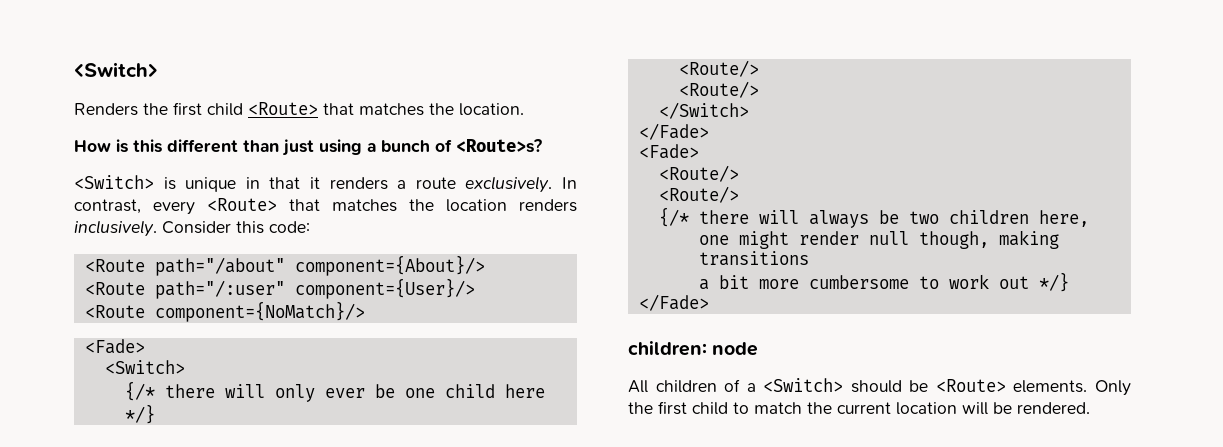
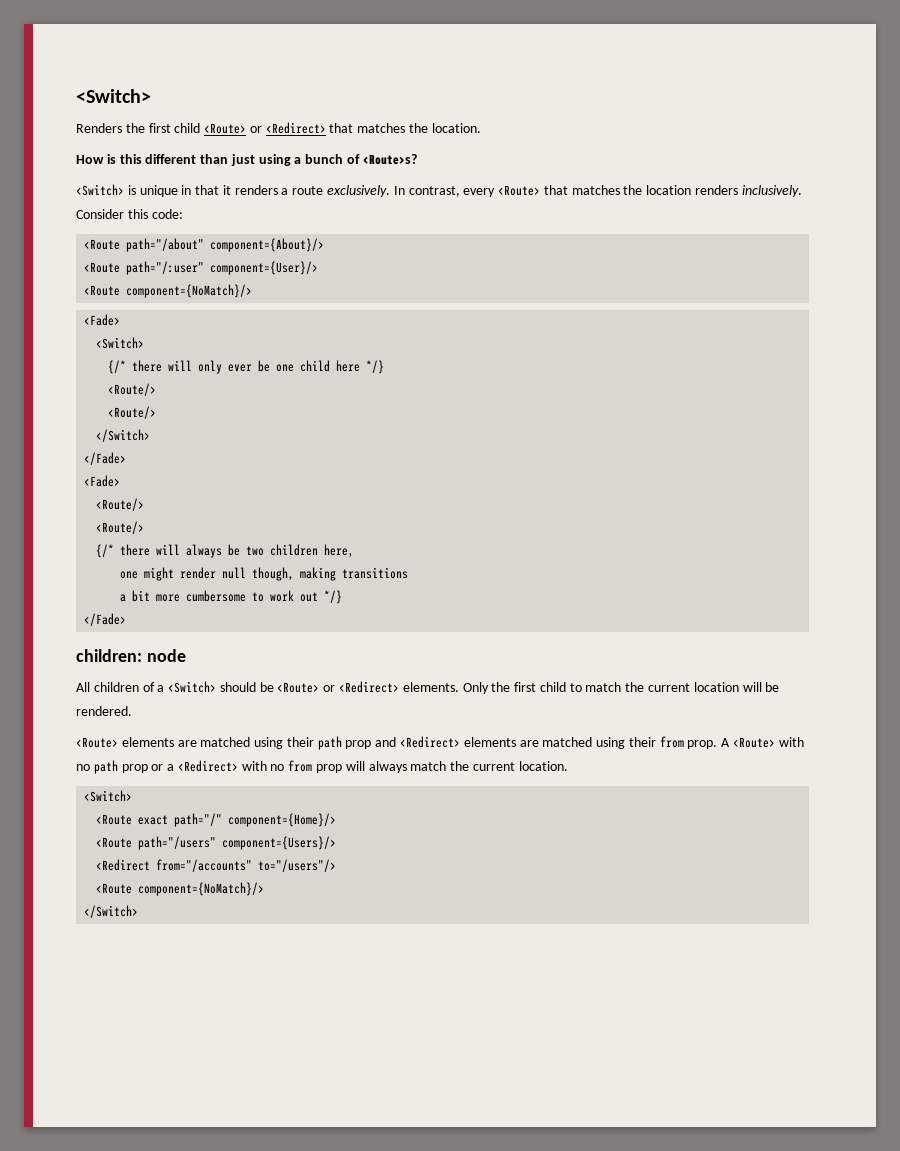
- Renders the first child <Route> that matches the location.
+ Renders the first child <Route> or <Redirect> that matches the location.
- All children of a <Switch> should be <Route> elements.
+ All children of a <Switch> should be <Route> or <Redirect> elements.
+ <Route> elements are matched using their path prop and <Redirect> elements are matched using their from prop. A <Route> with no path prop or a <Redirect> with no from prop will always match the current location.
+ <Switch>
+ <Route exact path="/" component={Home}/>
+ <Route path="/users" component={Users}/>
+ <Redirect from="/accounts" to="/users"/>
+ <Route component={NoMatch}/>
+ </Switch>

